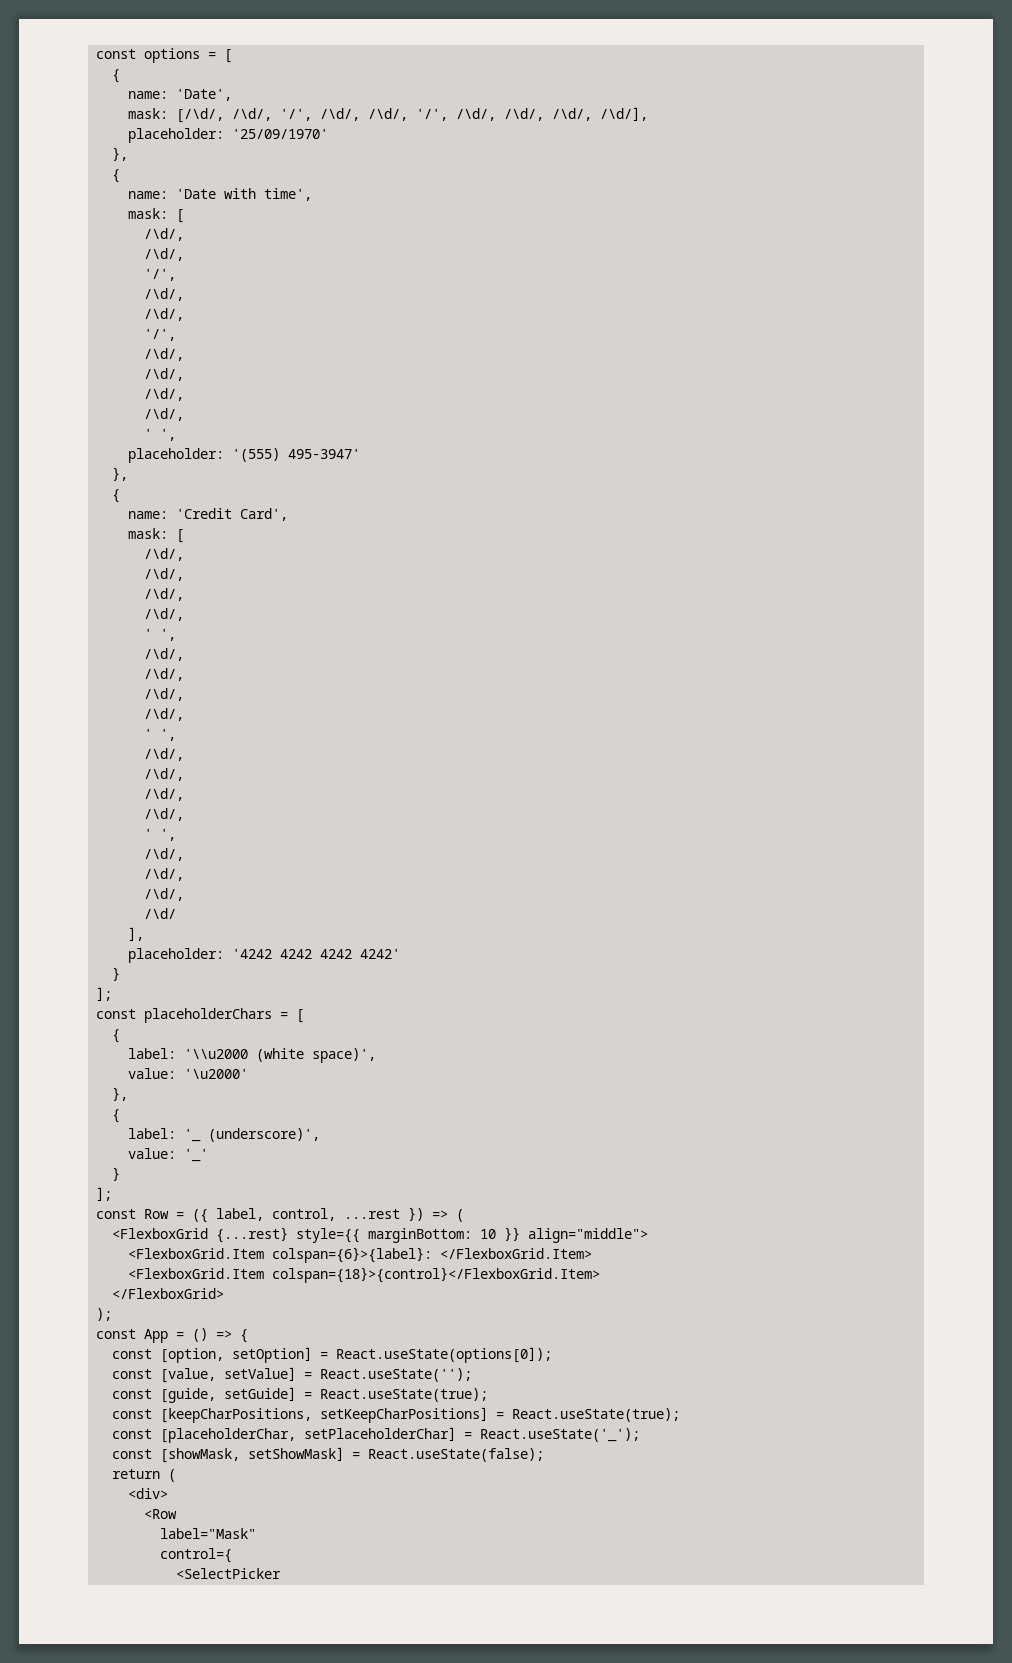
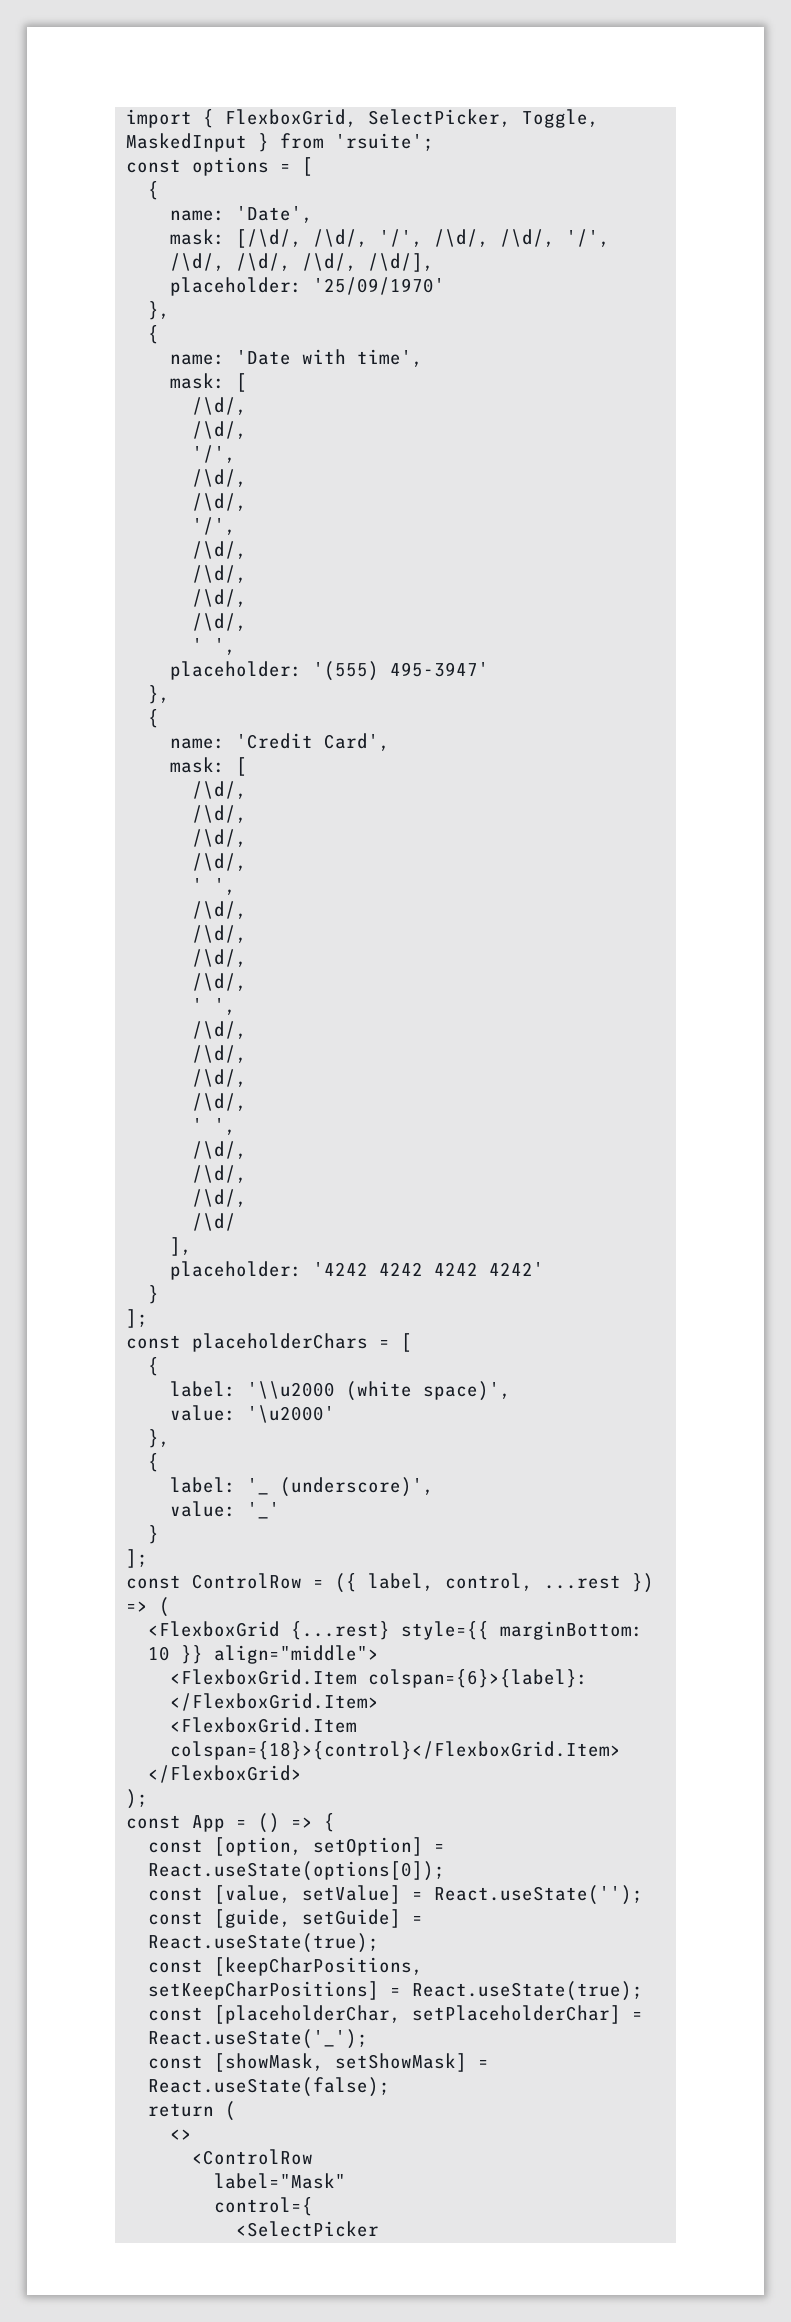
+ import { FlexboxGrid, SelectPicker, Toggle, MaskedInput } from 'rsuite';
- const Row = ({ label, control, ...rest }) => (
+ const ControlRow = ({ label, control, ...rest }) => (
- <div>
- <Row
+ <>
+ <ControlRow

